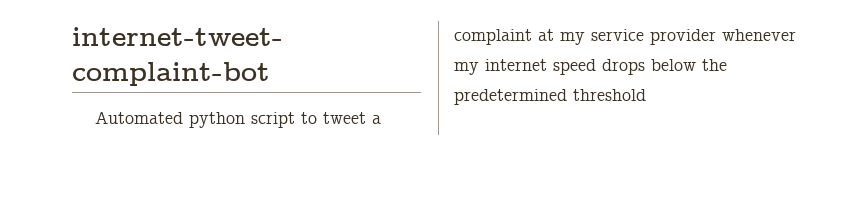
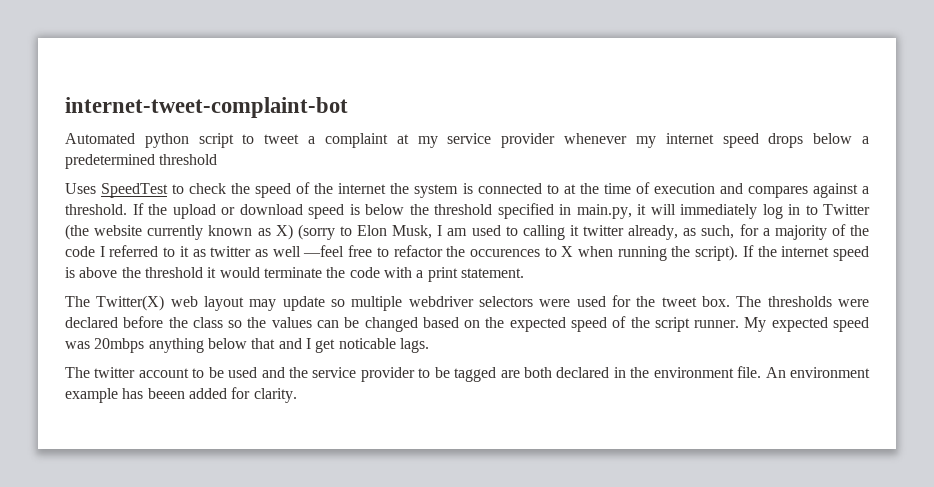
- Automated python script to tweet a complaint at my service provider whenever my internet speed drops below the predetermined threshold
+ Automated python script to tweet a complaint at my service provider whenever my internet speed drops below a predetermined threshold
+ Uses SpeedTest to check the speed of the internet the system is connected to at the time of execution and compares against a threshold. If the upload or download speed is below the threshold specified in main.py, it will immediately log in to Twitter (the website currently known as X) (sorry to Elon Musk, I am used to calling it twitter already, as such, for a majority of the code I referred to it as twitter as well —feel free to refactor the occurences to X when running the script). If the internet speed is above the threshold it would terminate the code with a print statement.
+ The Twitter(X) web layout may update so multiple webdriver selectors were used for the tweet box. The thresholds were declared before the class so the values can be changed based on the expected speed of the script runner. My expected speed was 20mbps anything below that and I get noticable lags.
+ The twitter account to be used and the service provider to be tagged are both declared in the environment file. An environment example has beeen added for clarity.

